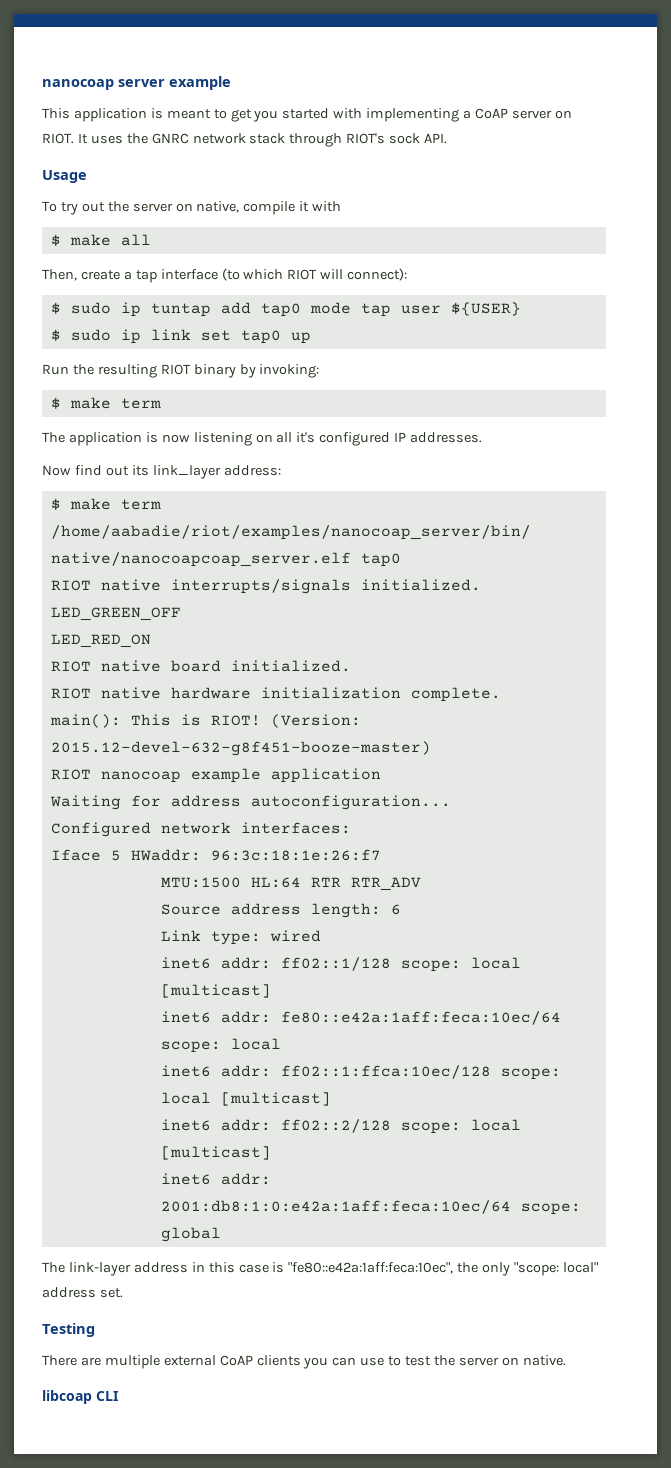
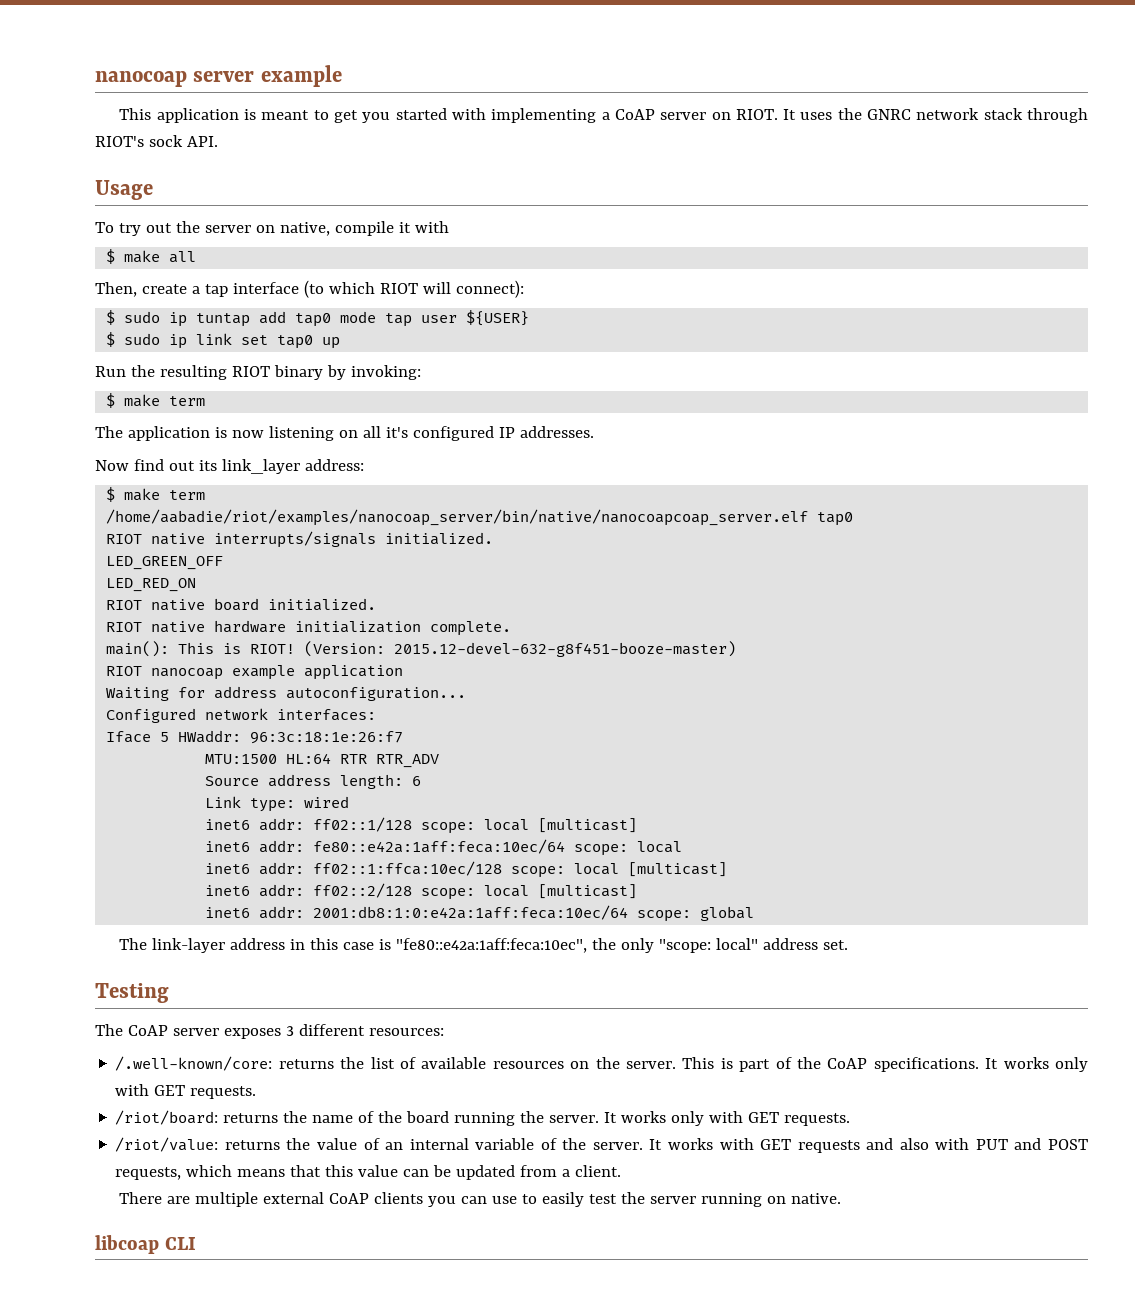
+ The CoAP server exposes 3 different resources:
+ /.well-known/core: returns the list of available resources on the server. This is part of the CoAP specifications. It works only with GET requests.
+ /riot/board: returns the name of the board running the server. It works only with GET requests.
+ /riot/value: returns the value of an internal variable of the server. It works with GET requests and also with PUT and POST requests, which means that this value can be updated from a client.
- There are multiple external CoAP clients you can use to test the server on native.
+ There are multiple external CoAP clients you can use to easily test the server running on native.

